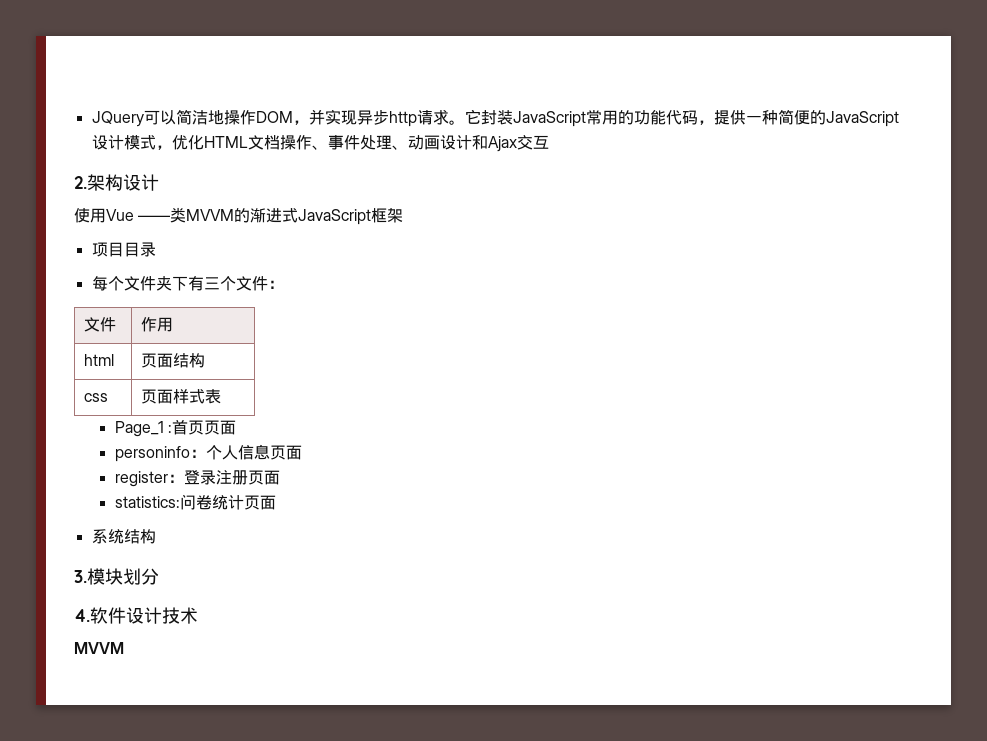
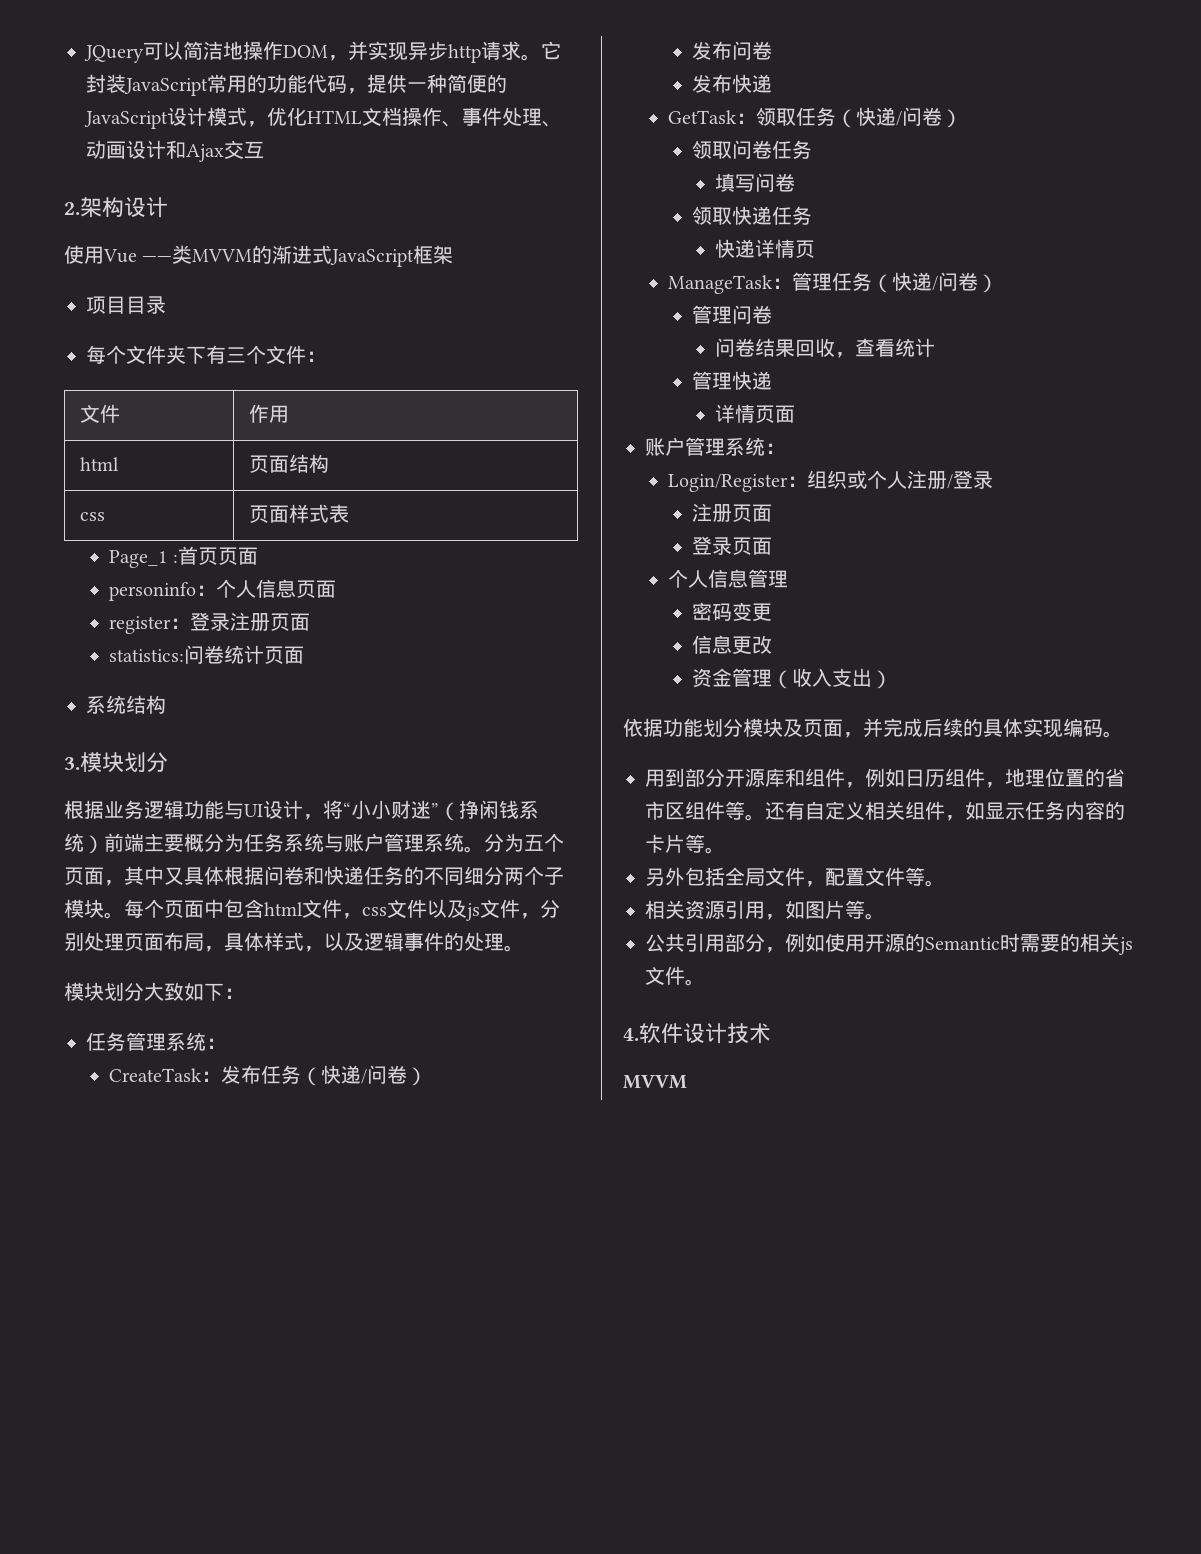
+ 根据业务逻辑功能与UI设计，将“小小财迷”（挣闲钱系统）前端主要概分为任务系统与账户管理系统。分为五个页面，其中又具体根据问卷和快递任务的不同细分两个子模块。每个页面中包含html文件，css文件以及js文件，分别处理页面布局，具体样式，以及逻辑事件的处理。
+ 模块划分大致如下：
+ 任务管理系统：
+ CreateTask：发布任务（快递/问卷）
+ 发布问卷
+ 发布快递
+ GetTask：领取任务（快递/问卷）
+ 领取问卷任务
+ 填写问卷
+ 领取快递任务
+ 快递详情页
+ ManageTask：管理任务（快递/问卷）
+ 管理问卷
+ 问卷结果回收，查看统计
+ 管理快递
+ 详情页面
+ 账户管理系统：
+ Login/Register：组织或个人注册/登录
+ 注册页面
+ 登录页面
+ 个人信息管理
+ 密码变更
+ 信息更改
+ 资金管理（收入支出）
+ 依据功能划分模块及页面，并完成后续的具体实现编码。
+ 用到部分开源库和组件，例如日历组件，地理位置的省市区组件等。还有自定义相关组件，如显示任务内容的卡片等。
+ 另外包括全局文件，配置文件等。
+ 相关资源引用，如图片等。
+ 公共引用部分，例如使用开源的Semantic时需要的相关js文件。

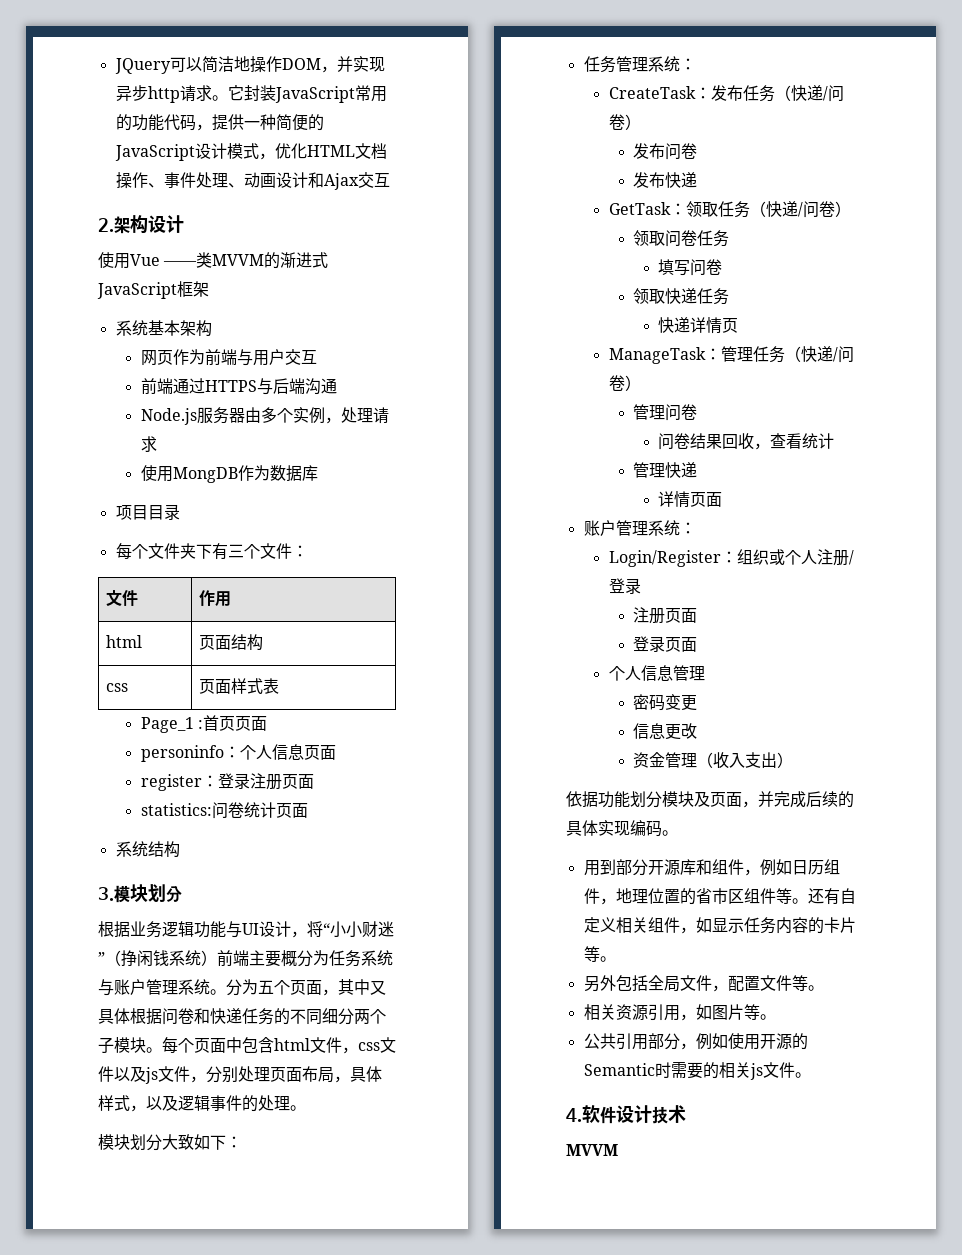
+ 系统基本架构
+ 网页作为前端与用户交互
+ 前端通过HTTPS与后端沟通
+ Node.js服务器由多个实例，处理请求
+ 使用MongDB作为数据库

